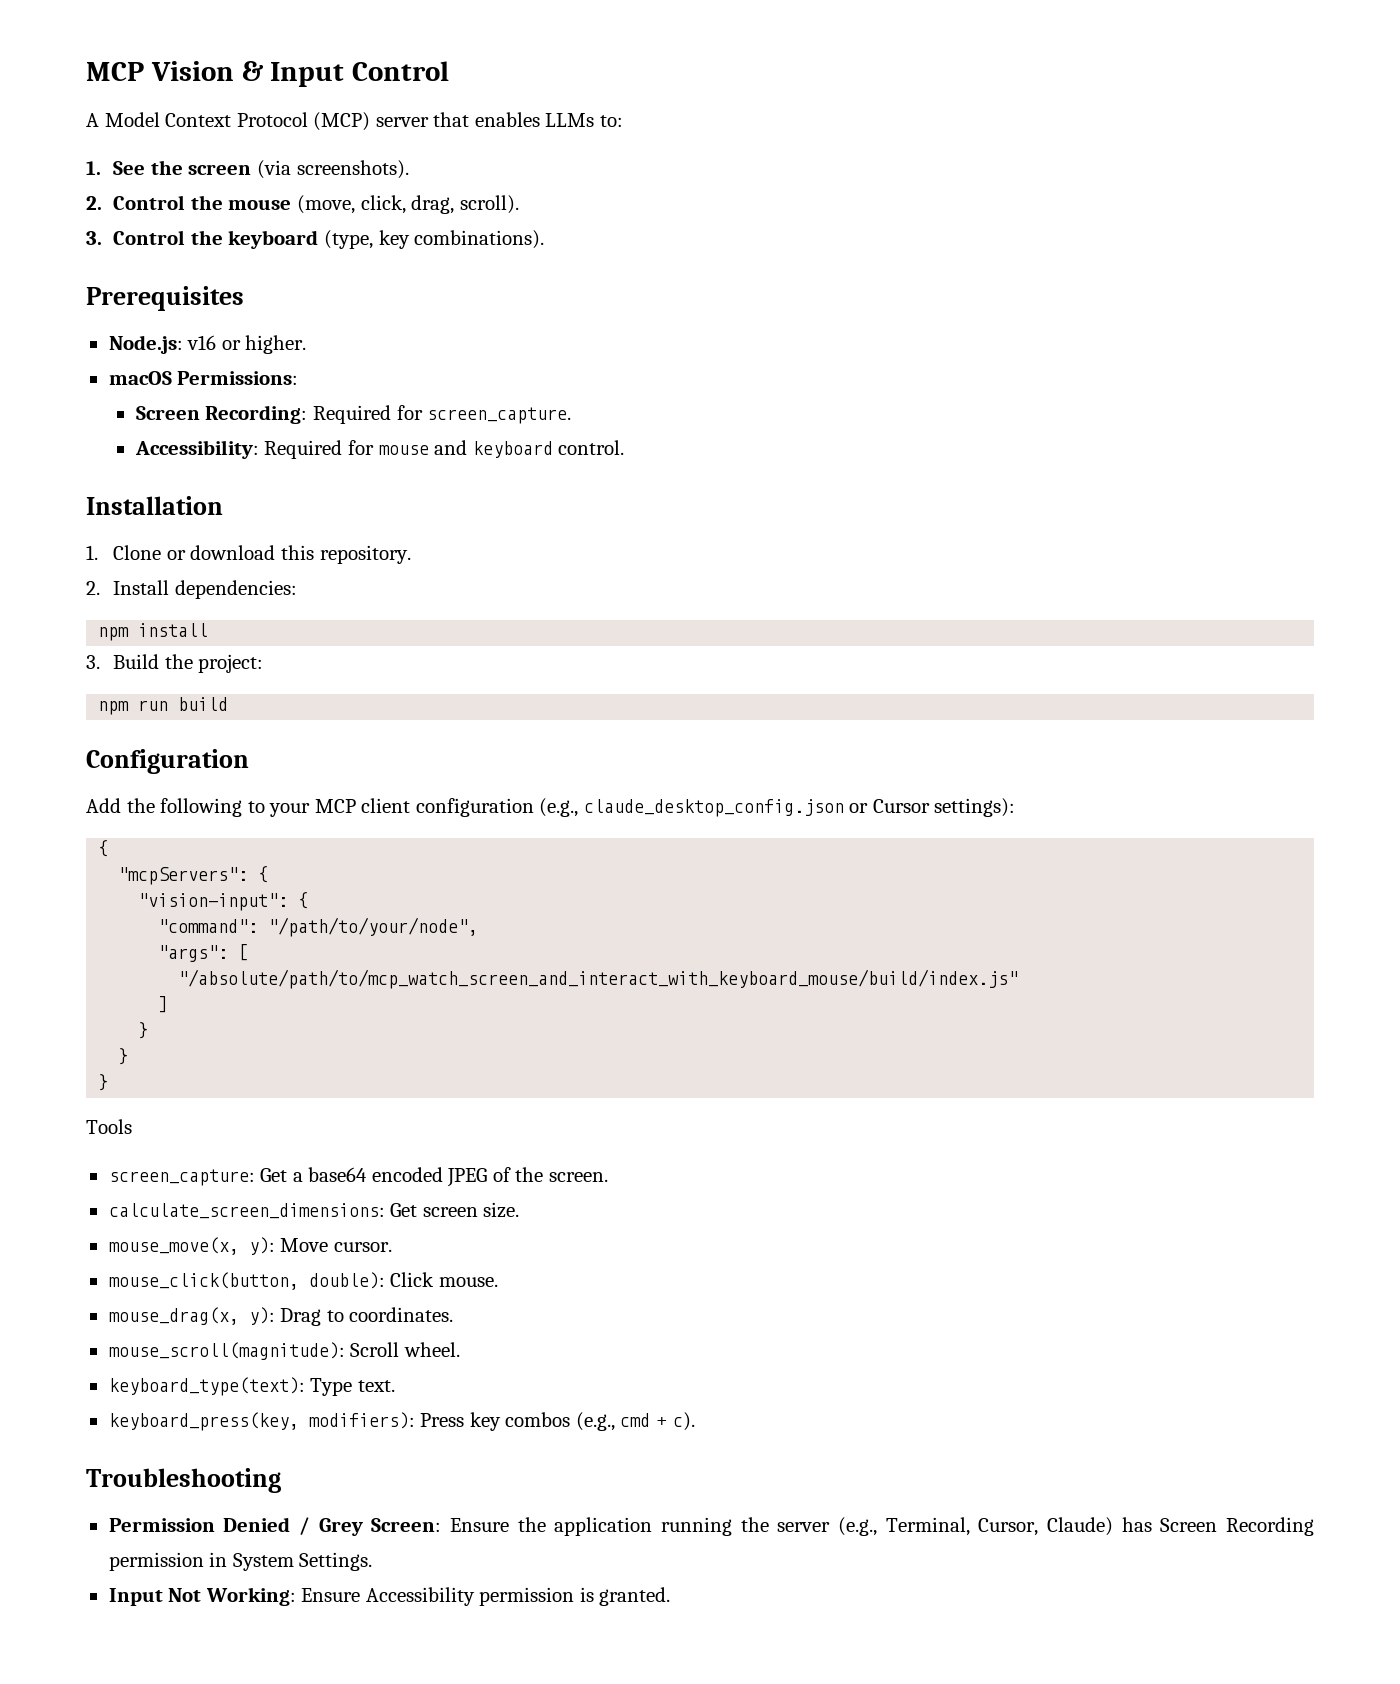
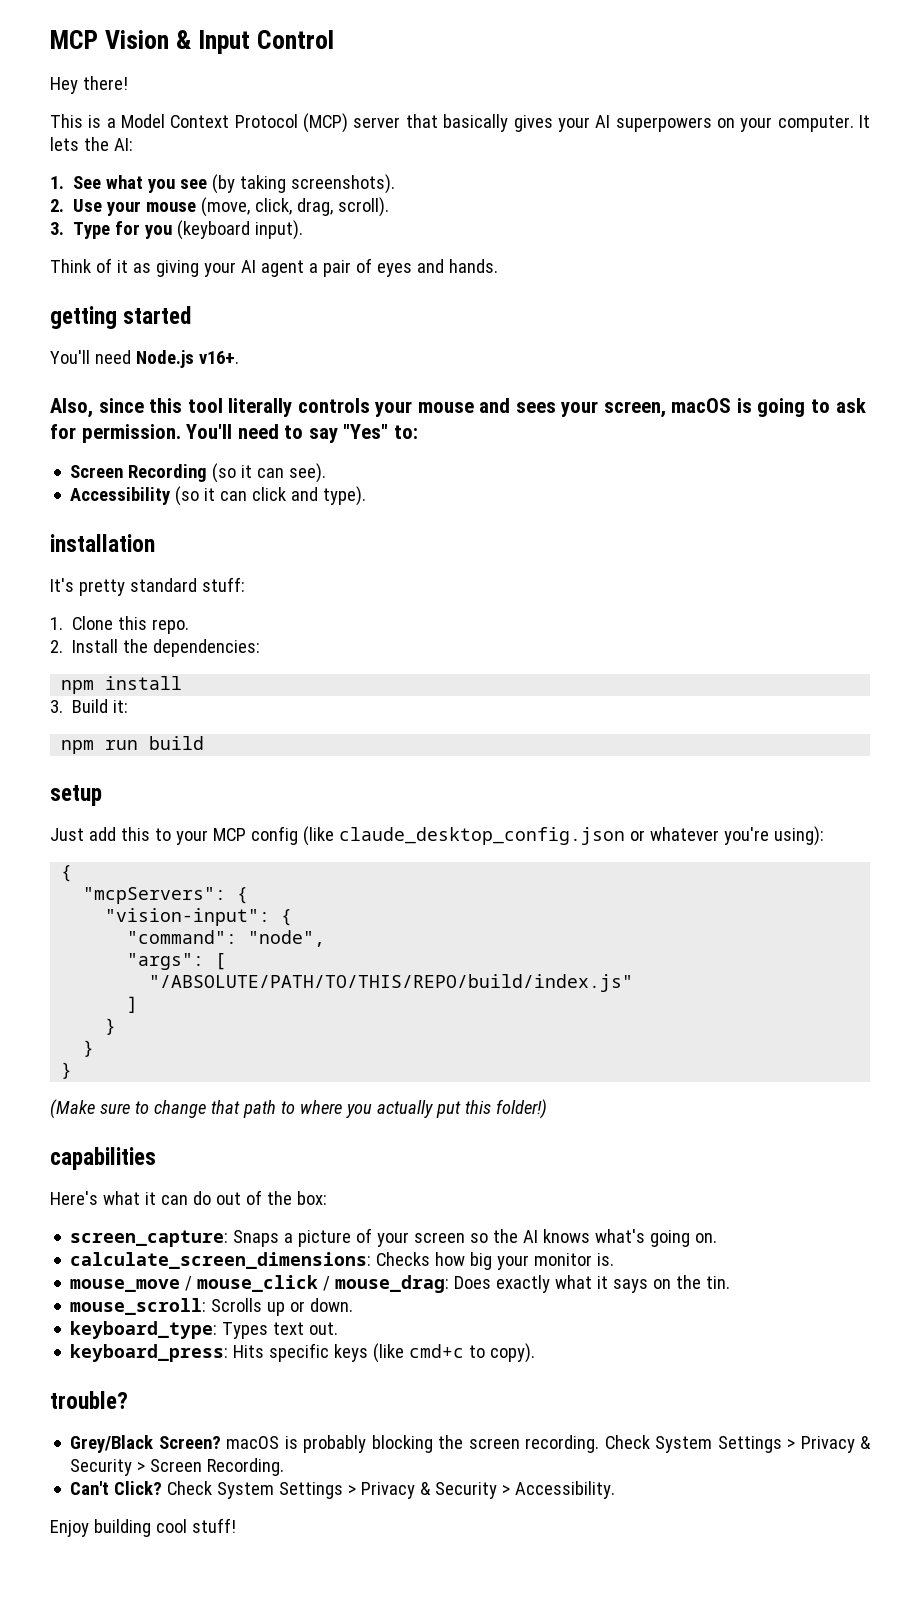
- A Model Context Protocol (MCP) server that enables LLMs to:
- 1. See the screen (via screenshots).
+ Hey there!
+ This is a Model Context Protocol (MCP) server that basically gives your AI superpowers on your computer. It lets the AI:
+ 1. See what you see (by taking screenshots).
- 2. Control the mouse (move, click, drag, scroll).
+ 2. Use your mouse (move, click, drag, scroll).
- 3. Control the keyboard (type, key combinations).
- Prerequisites
- Node.js: v16 or higher.
- macOS Permissions:
- Screen Recording: Required for screen_capture.
- Accessibility: Required for mouse and keyboard control.
- Installation
- 1. Clone or download this repository.
+ 3. Type for you (keyboard input).
+ Think of it as giving your AI agent a pair of eyes and hands.
+ getting started
+ You'll need Node.js v16+.
+ Also, since this tool literally controls your mouse and sees your screen, macOS is going to ask for permission. You'll need to say "Yes" to:
+ Screen Recording (so it can see).
+ Accessibility (so it can click and type).
+ installation
+ It's pretty standard stuff:
+ 1. Clone this repo.
- 2. Install dependencies:
+ 2. Install the dependencies:
- 3. Build the project:
+ 3. Build it:
- Configuration
- Add the following to your MCP client configuration (e.g., claude_desktop_config.json or Cursor settings):
+ setup
+ Just add this to your MCP config (like claude_desktop_config.json or whatever you're using):
- "command": "/path/to/your/node",
+ "command": "node",
- "/absolute/path/to/mcp_watch_screen_and_interact_with_keyboard_mouse/build/index.js"
+ "/ABSOLUTE/PATH/TO/THIS/REPO/build/index.js"
- Tools
- screen_capture: Get a base64 encoded JPEG of the screen.
- calculate_screen_dimensions: Get screen size.
- mouse_move(x, y): Move cursor.
- mouse_click(button, double): Click mouse.
- mouse_drag(x, y): Drag to coordinates.
- mouse_scroll(magnitude): Scroll wheel.
- keyboard_type(text): Type text.
- keyboard_press(key, modifiers): Press key combos (e.g., cmd + c).
- Troubleshooting
- Permission Denied / Grey Screen: Ensure the application running the server (e.g., Terminal, Cursor, Claude) has Screen Recording permission in System Settings.
- Input Not Working: Ensure Accessibility permission is granted.
+ (Make sure to change that path to where you actually put this folder!)
+ capabilities
+ Here's what it can do out of the box:
+ screen_capture: Snaps a picture of your screen so the AI knows what's going on.
+ calculate_screen_dimensions: Checks how big your monitor is.
+ mouse_move / mouse_click / mouse_drag: Does exactly what it says on the tin.
+ mouse_scroll: Scrolls up or down.
+ keyboard_type: Types text out.
+ keyboard_press: Hits specific keys (like cmd+c to copy).
+ trouble?
+ Grey/Black Screen? macOS is probably blocking the screen recording. Check System Settings > Privacy & Security > Screen Recording.
+ Can't Click? Check System Settings > Privacy & Security > Accessibility.
+ Enjoy building cool stuff!

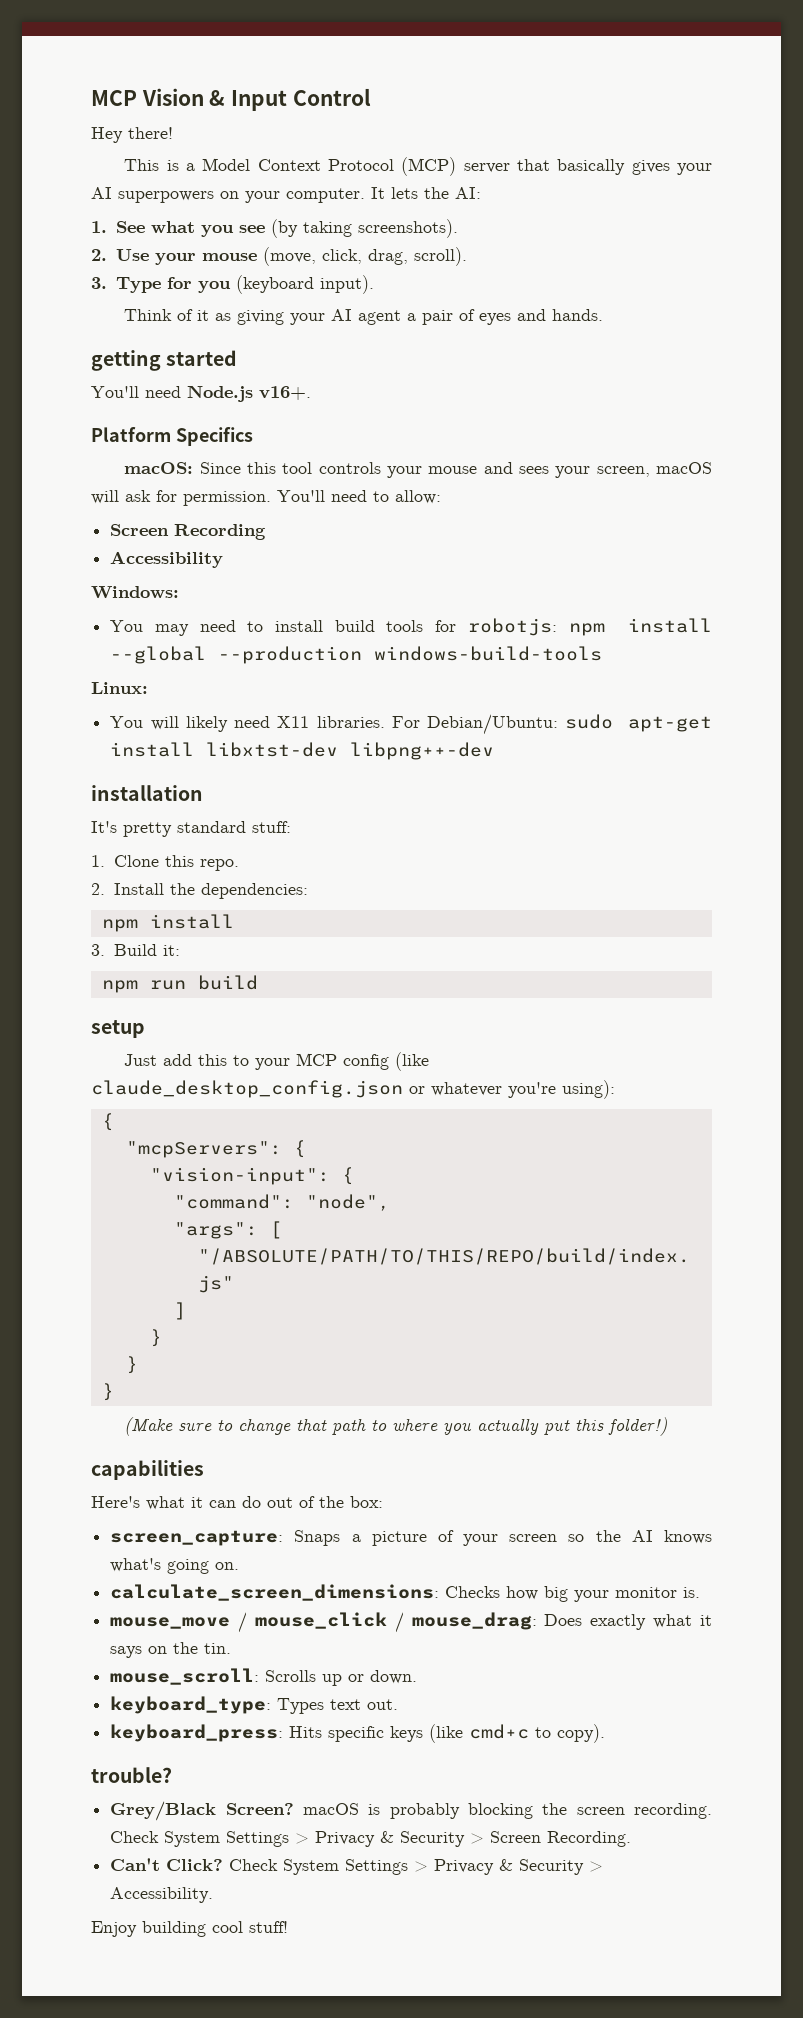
- Also, since this tool literally controls your mouse and sees your screen, macOS is going to ask for permission.
+ Platform Specifics
+ macOS: Since this tool controls your mouse and sees your screen, macOS will ask for permission.
- You'll need to say "Yes" to:
+ You'll need to allow:
- Screen Recording (so it can see).
- Accessibility (so it can click and type).
+ Screen Recording
+ Accessibility
+ Windows:
+ You may need to install build tools for robotjs: npm install --global --production windows-build-tools
+ Linux:
+ You will likely need X11 libraries. For Debian/Ubuntu: sudo apt-get install libxtst-dev libpng++-dev

